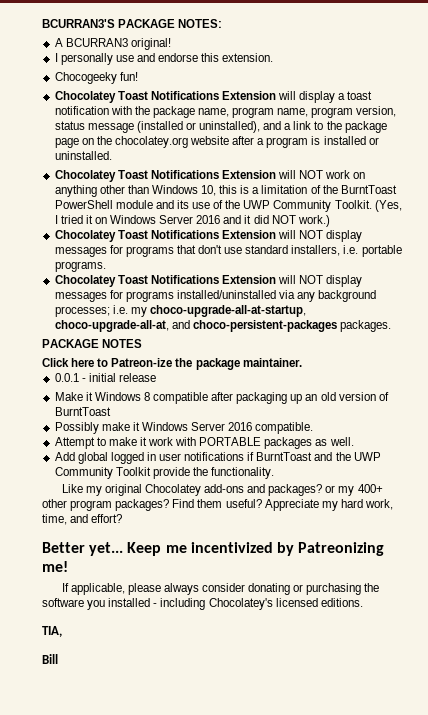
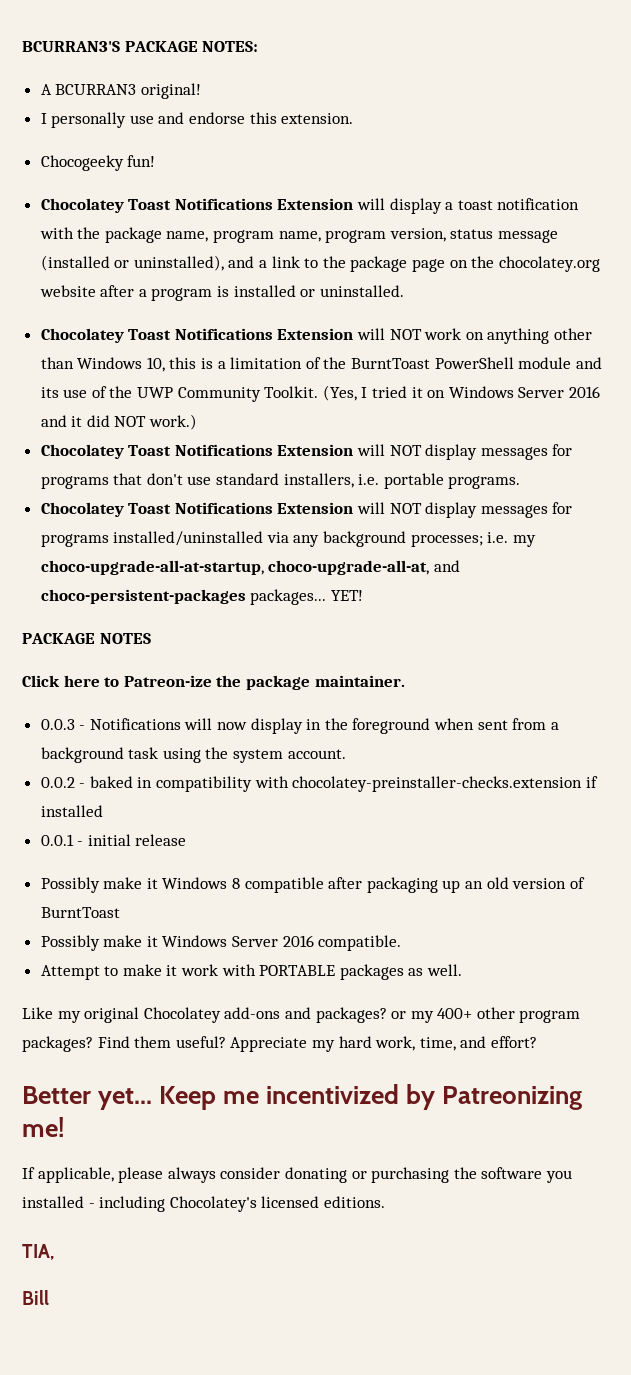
- Chocolatey Toast Notifications Extension will NOT display messages for programs installed/uninstalled via any background processes; i.e. my choco-upgrade-all-at-startup, choco-upgrade-all-at, and choco-persistent-packages packages.
+ Chocolatey Toast Notifications Extension will NOT display messages for programs installed/uninstalled via any background processes; i.e. my choco-upgrade-all-at-startup, choco-upgrade-all-at, and choco-persistent-packages packages... YET!
+ 0.0.3 - Notifications will now display in the foreground when sent from a background task using the system account.
+ 0.0.2 - baked in compatibility with chocolatey-preinstaller-checks.extension if installed
- Make it Windows 8 compatible after packaging up an old version of BurntToast
+ Possibly make it Windows 8 compatible after packaging up an old version of BurntToast
- Add global logged in user notifications if BurntToast and the UWP Community Toolkit provide the functionality.

